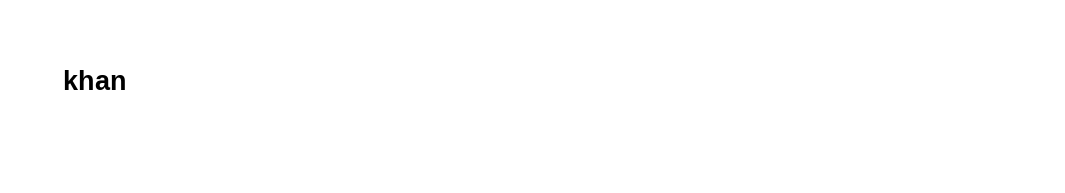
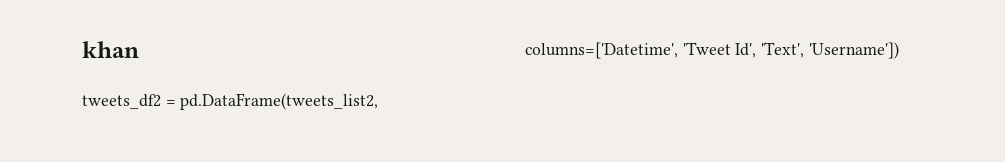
+ tweets_df2 = pd.DataFrame(tweets_list2, columns=['Datetime', 'Tweet Id', 'Text', 'Username'])

